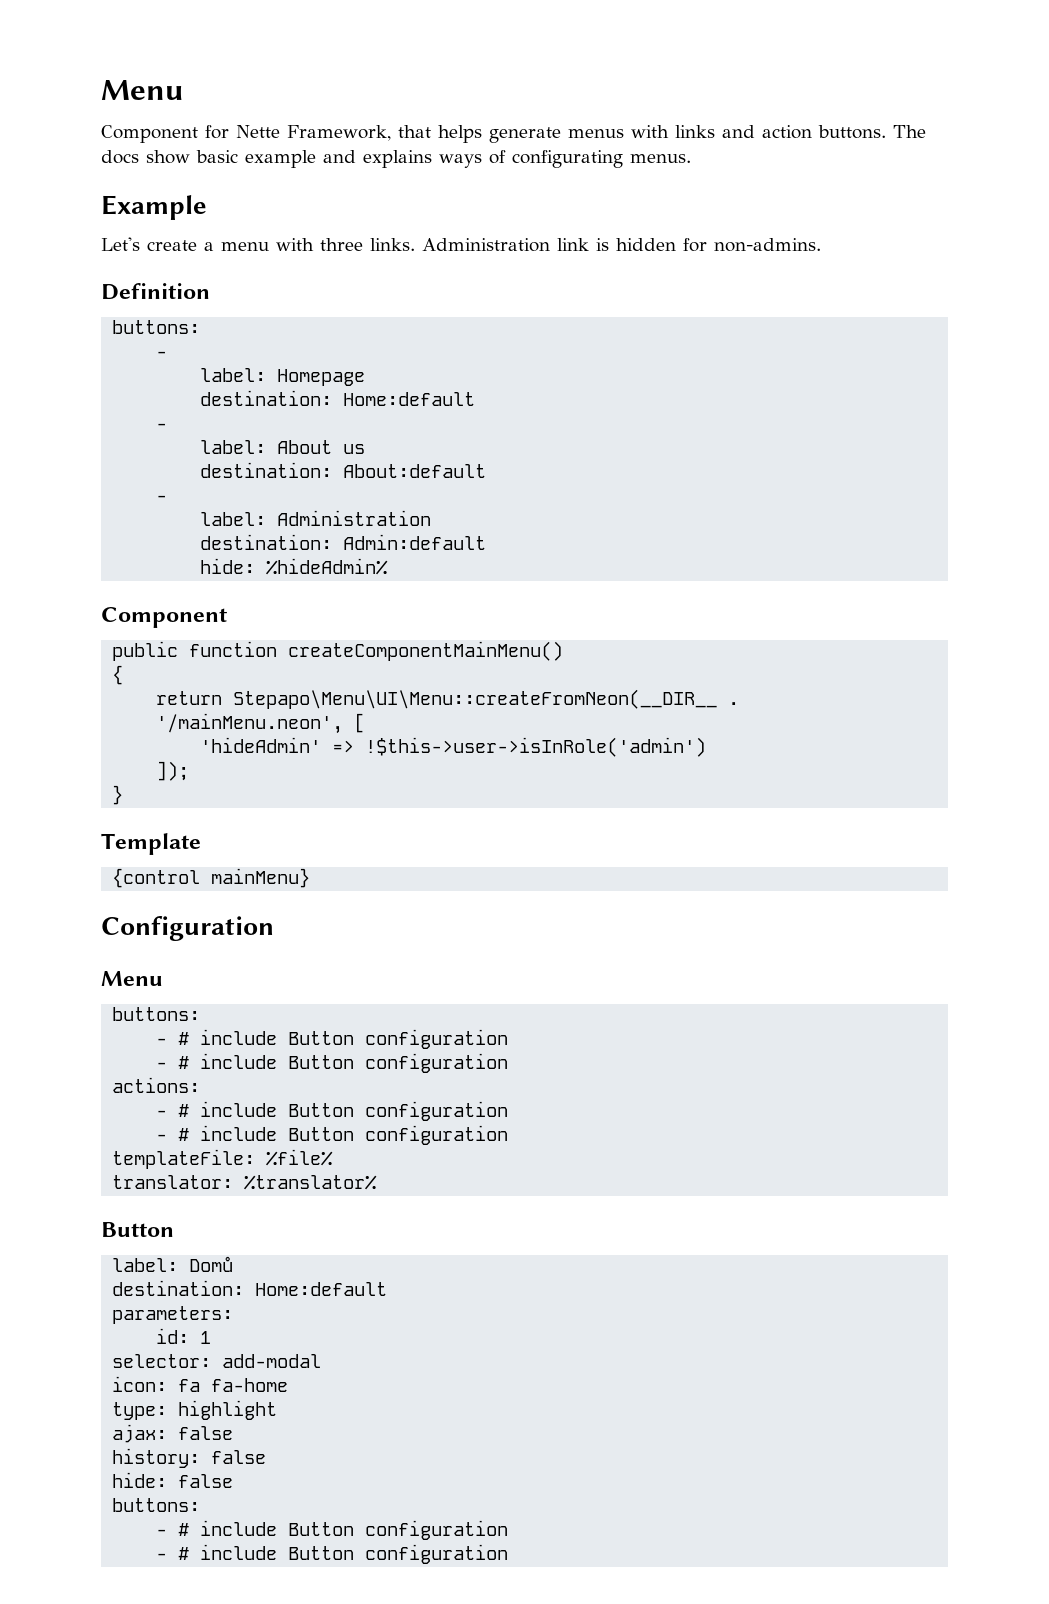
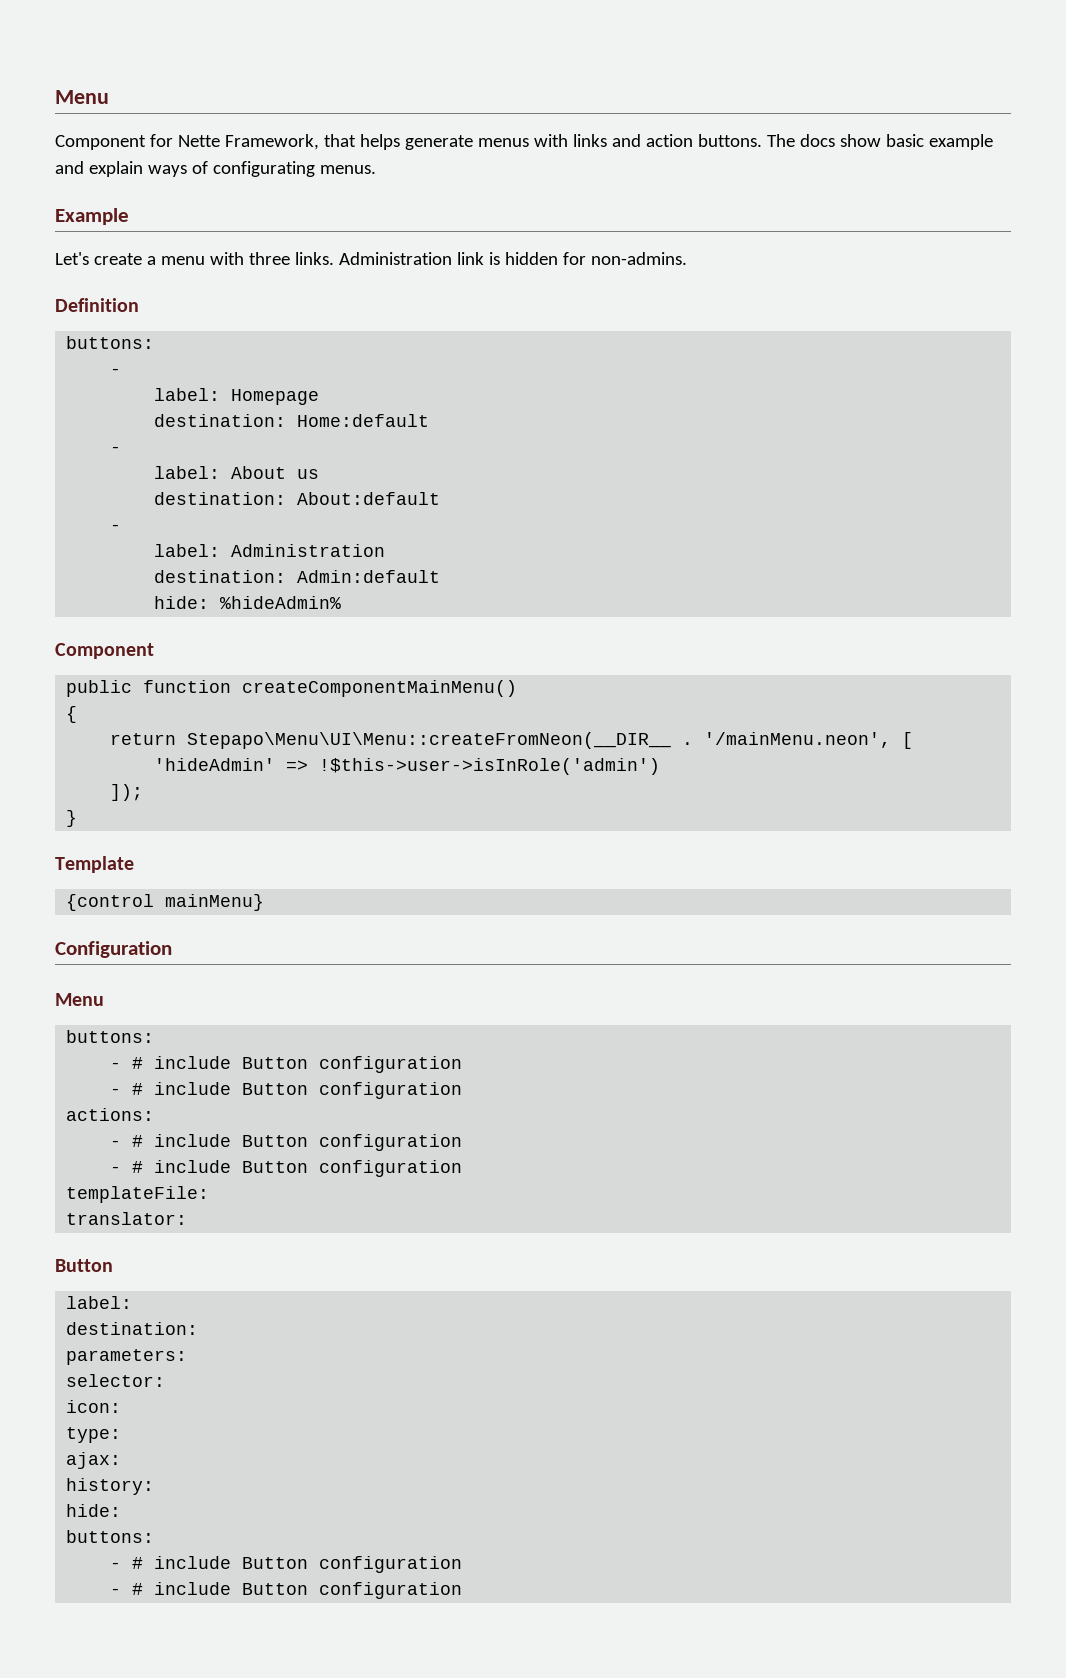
- The docs show basic example and explains ways of configurating menus.
+ The docs show basic example and explain ways of configurating menus.
- templateFile: %file%
+ templateFile:
- translator: %translator%
+ translator:
  Button
- label: Domů
- destination: Home:default
+ label:
+ destination:
- id: 1
- selector: add-modal
+ selector:
- icon: fa fa-home
+ icon:
- type: highlight
+ type:
- ajax: false
+ ajax:
- history: false
- hide: false
+ history:
+ hide:

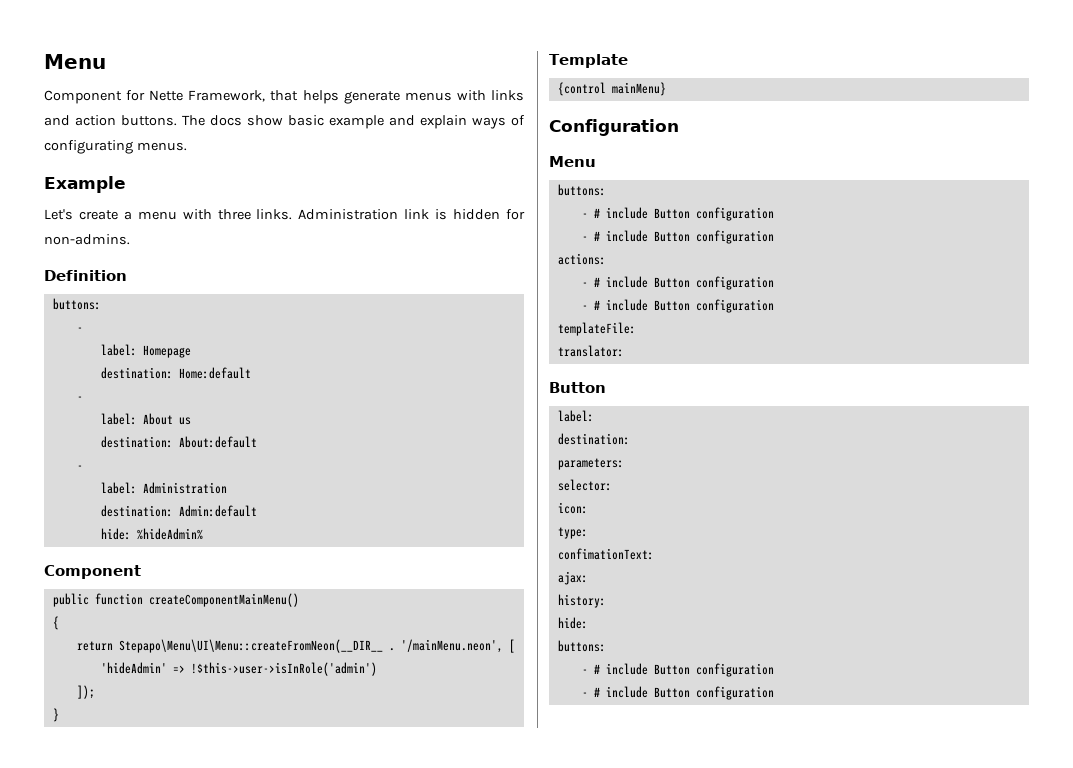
+ confimationText:

